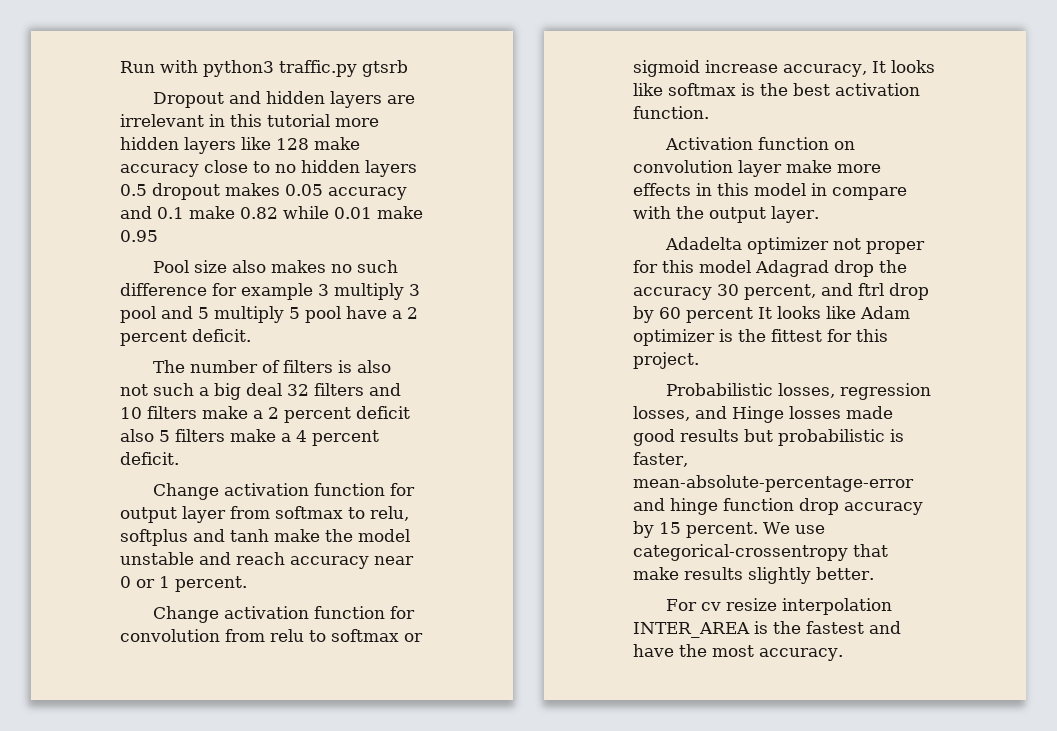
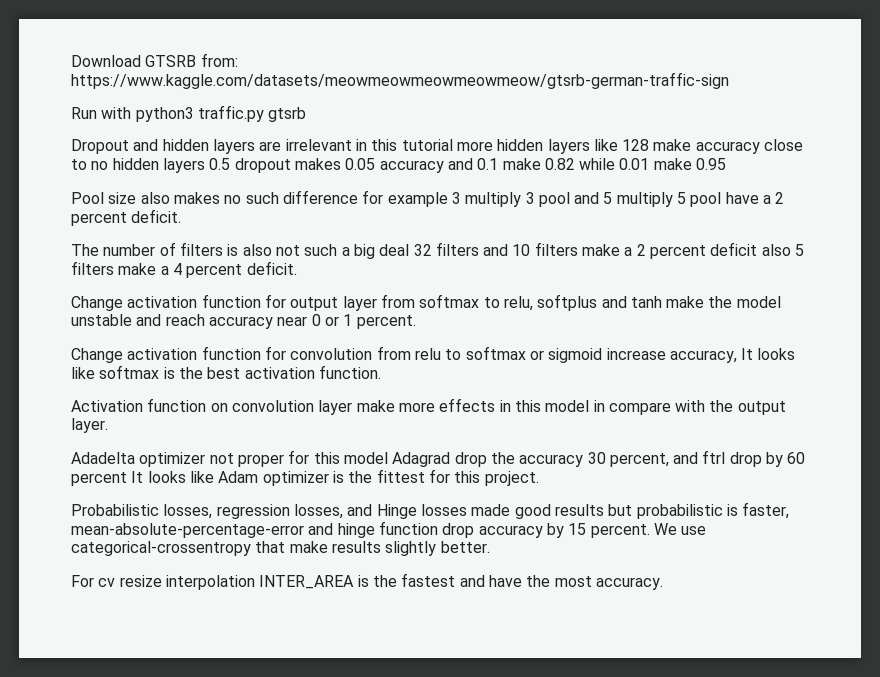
+ Download GTSRB from: https://www.kaggle.com/datasets/meowmeowmeowmeowmeow/gtsrb-german-traffic-sign

